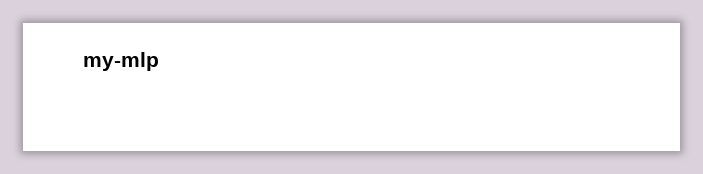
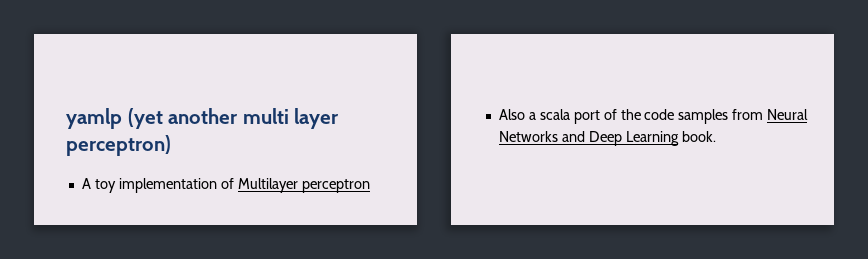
- my-mlp
+ yamlp (yet another multi layer perceptron)
+ A toy implementation of Multilayer perceptron
+ Also a scala port of the code samples from Neural Networks and Deep Learning book.

